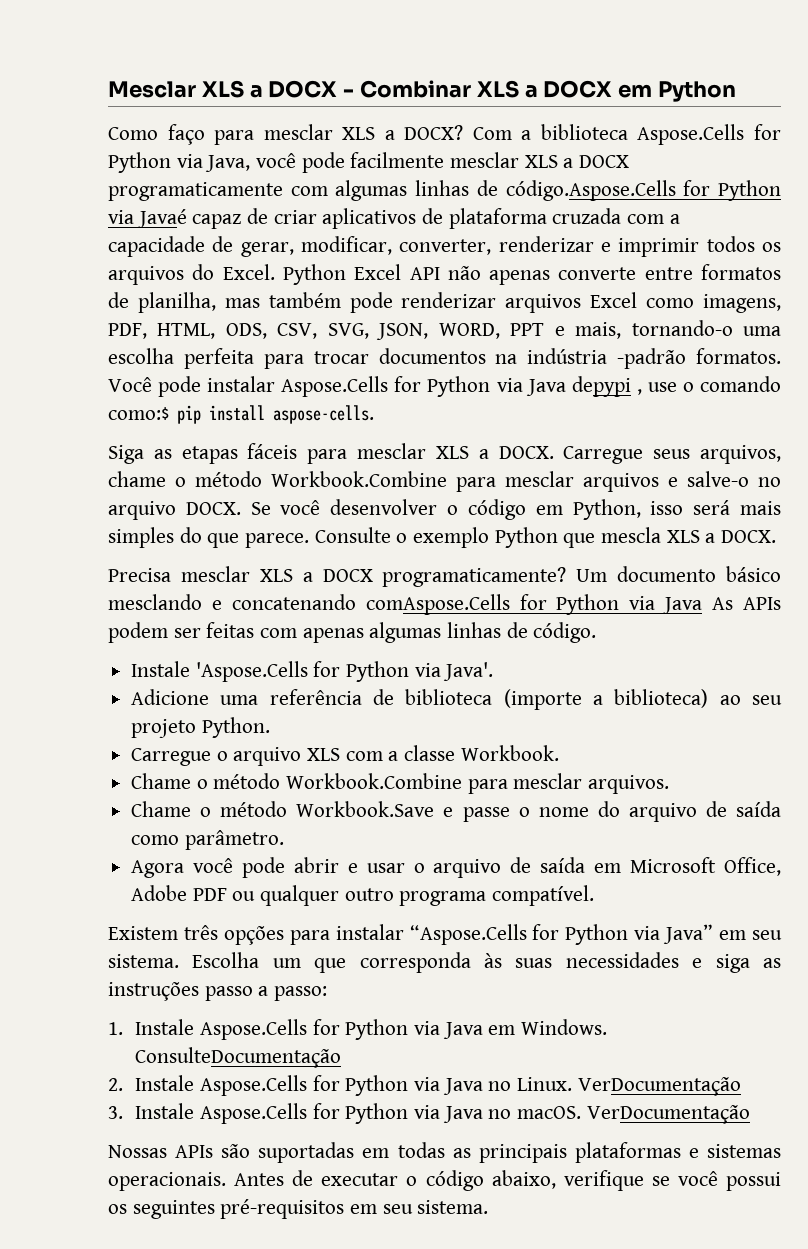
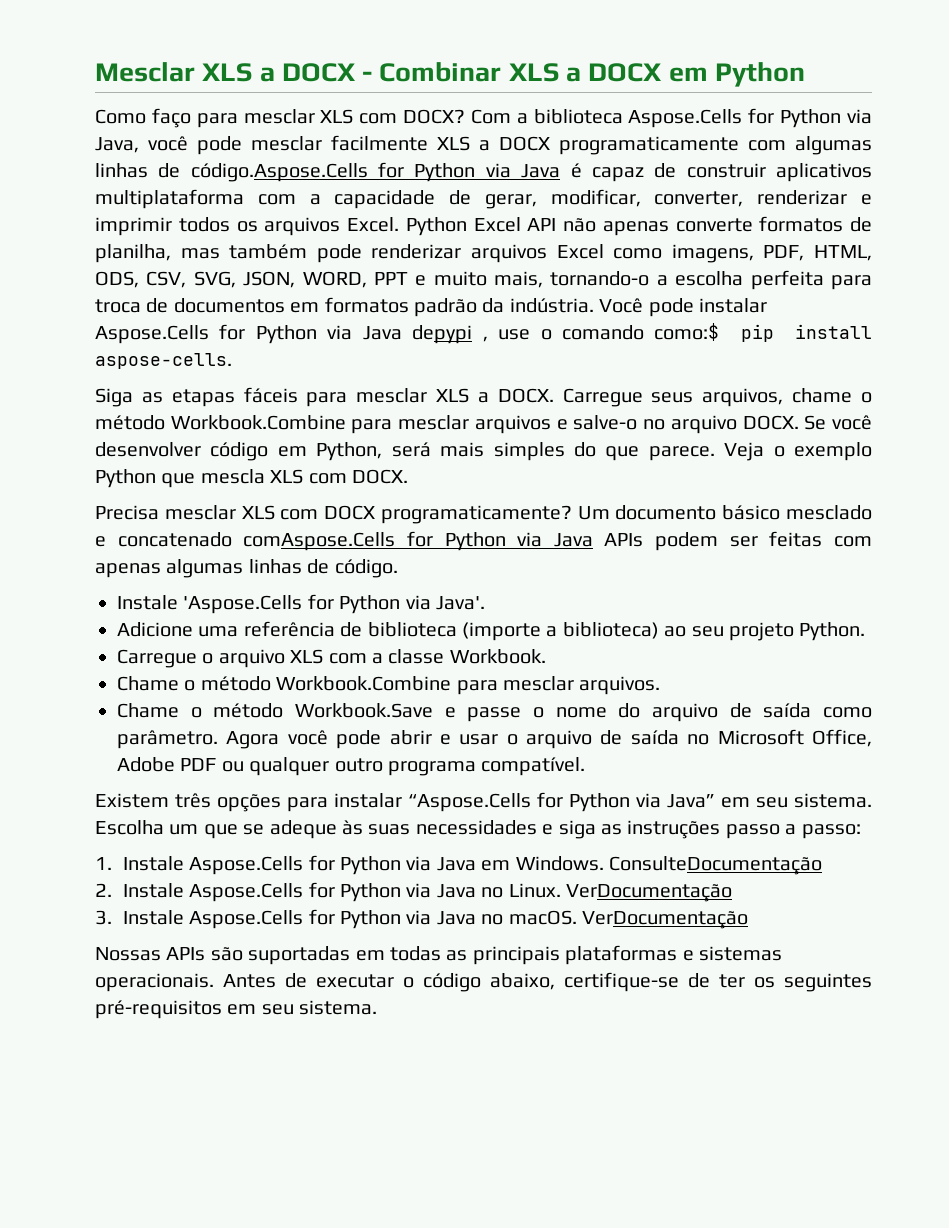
- Como faço para mesclar XLS a DOCX?
+ Como faço para mesclar XLS com DOCX?
- Com a biblioteca Aspose.Cells for Python via Java, você pode facilmente mesclar XLS a DOCX programaticamente com algumas linhas de código.Aspose.Cells for Python via Javaé capaz de criar aplicativos de plataforma cruzada com a capacidade de gerar, modificar, converter, renderizar e imprimir todos os arquivos do Excel.
+ Com a biblioteca Aspose.Cells for Python via Java, você pode mesclar facilmente XLS a DOCX programaticamente com algumas linhas de código.Aspose.Cells for Python via Java é capaz de construir aplicativos multiplataforma com a capacidade de gerar, modificar, converter, renderizar e imprimir todos os arquivos Excel.
- Python Excel API não apenas converte entre formatos de planilha, mas também pode renderizar arquivos Excel como imagens, PDF, HTML, ODS, CSV, SVG, JSON, WORD, PPT e mais, tornando-o uma escolha perfeita para trocar documentos na indústria -padrão formatos.
+ Python Excel API não apenas converte formatos de planilha, mas também pode renderizar arquivos Excel como imagens, PDF, HTML, ODS, CSV, SVG, JSON, WORD, PPT e muito mais, tornando-o a escolha perfeita para troca de documentos em formatos padrão da indústria.
- Se você desenvolver o código em Python, isso será mais simples do que parece.
+ Se você desenvolver código em Python, será mais simples do que parece.
- Consulte o exemplo Python que mescla XLS a DOCX.
+ Veja o exemplo Python que mescla XLS com DOCX.
- Precisa mesclar XLS a DOCX programaticamente?
+ Precisa mesclar XLS com DOCX programaticamente?
- Um documento básico mesclando e concatenando comAspose.Cells for Python via Java As APIs podem ser feitas com apenas algumas linhas de código.
+ Um documento básico mesclado e concatenado comAspose.Cells for Python via Java APIs podem ser feitas com apenas algumas linhas de código.
- Chame o método Workbook.Save e passe o nome do arquivo de saída como parâmetro.
- Agora você pode abrir e usar o arquivo de saída em Microsoft Office, Adobe PDF ou qualquer outro programa compatível.
+ Chame o método Workbook.Save e passe o nome do arquivo de saída como parâmetro. Agora você pode abrir e usar o arquivo de saída no Microsoft Office, Adobe PDF ou qualquer outro programa compatível.
- Escolha um que corresponda às suas necessidades e siga as instruções passo a passo:
+ Escolha um que se adeque às suas necessidades e siga as instruções passo a passo:
- Antes de executar o código abaixo, verifique se você possui os seguintes pré-requisitos em seu sistema.
+ Antes de executar o código abaixo, certifique-se de ter os seguintes pré-requisitos em seu sistema.

